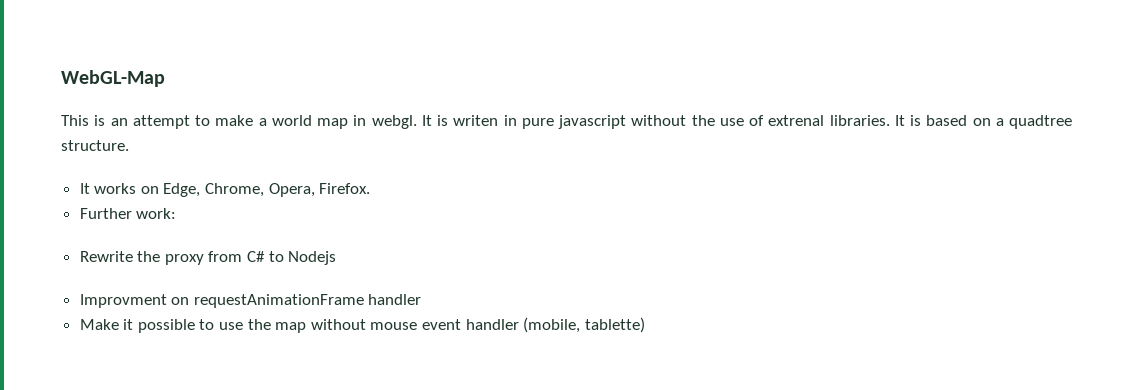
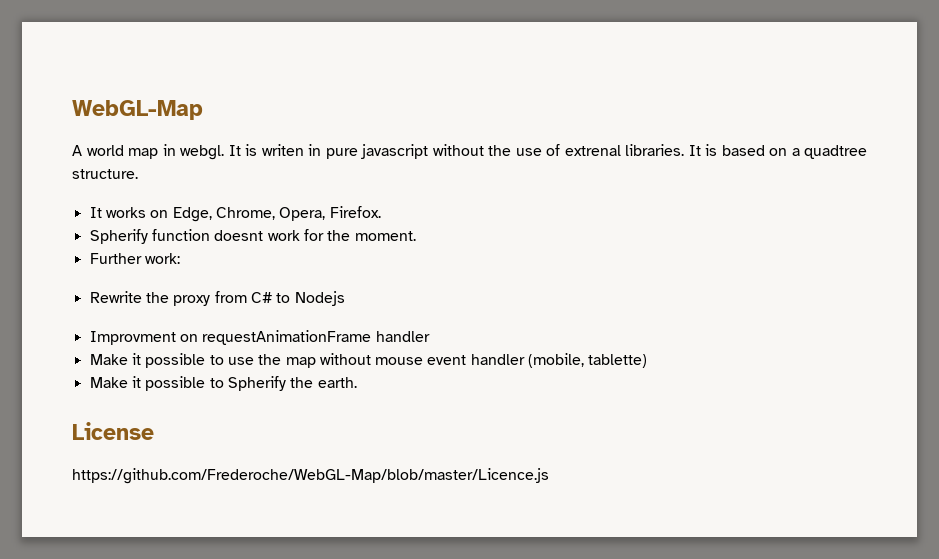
- This is an attempt to make a world map in webgl.
+ A world map in webgl.
+ Spherify function doesnt work for the moment.
+ Make it possible to Spherify the earth.
+ License
+ https://github.com/Frederoche/WebGL-Map/blob/master/Licence.js

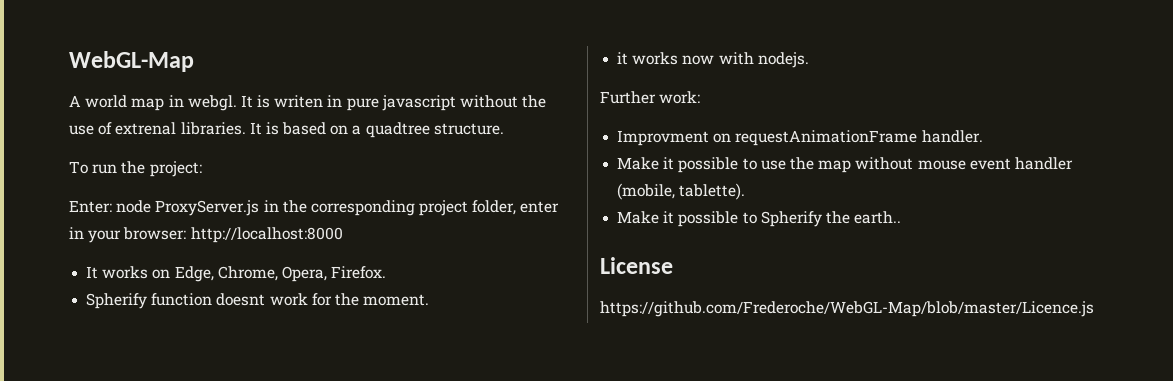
+ To run the project:
+ Enter: node ProxyServer.js in the corresponding project folder, enter in your browser: http://localhost:8000
+ it works now with nodejs.
  Further work:
- Rewrite the proxy from C# to Nodejs
- Improvment on requestAnimationFrame handler
+ Improvment on requestAnimationFrame handler.
- Make it possible to use the map without mouse event handler (mobile, tablette)
+ Make it possible to use the map without mouse event handler (mobile, tablette).
- Make it possible to Spherify the earth.
+ Make it possible to Spherify the earth..

